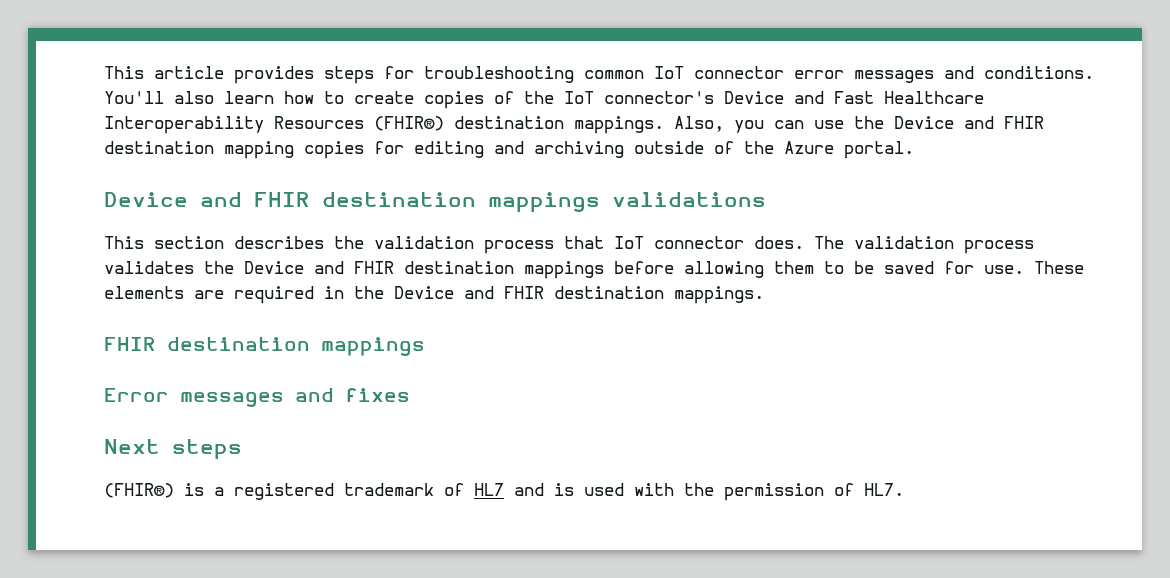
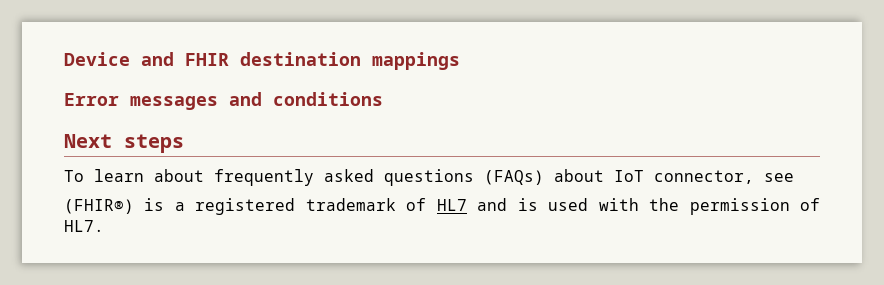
- This article provides steps for troubleshooting common IoT connector error messages and conditions. You'll also learn how to create copies of the IoT connector's Device and Fast Healthcare Interoperability Resources (FHIR®) destination mappings. Also, you can use the Device and FHIR destination mapping copies for editing and archiving outside of the Azure portal.
- Device and FHIR destination mappings validations
- This section describes the validation process that IoT connector does. The validation process validates the Device and FHIR destination mappings before allowing them to be saved for use. These elements are required in the Device and FHIR destination mappings.
- FHIR destination mappings
+ Device and FHIR destination mappings
- Error messages and fixes
+ Error messages and conditions
+ To learn about frequently asked questions (FAQs) about IoT connector, see

